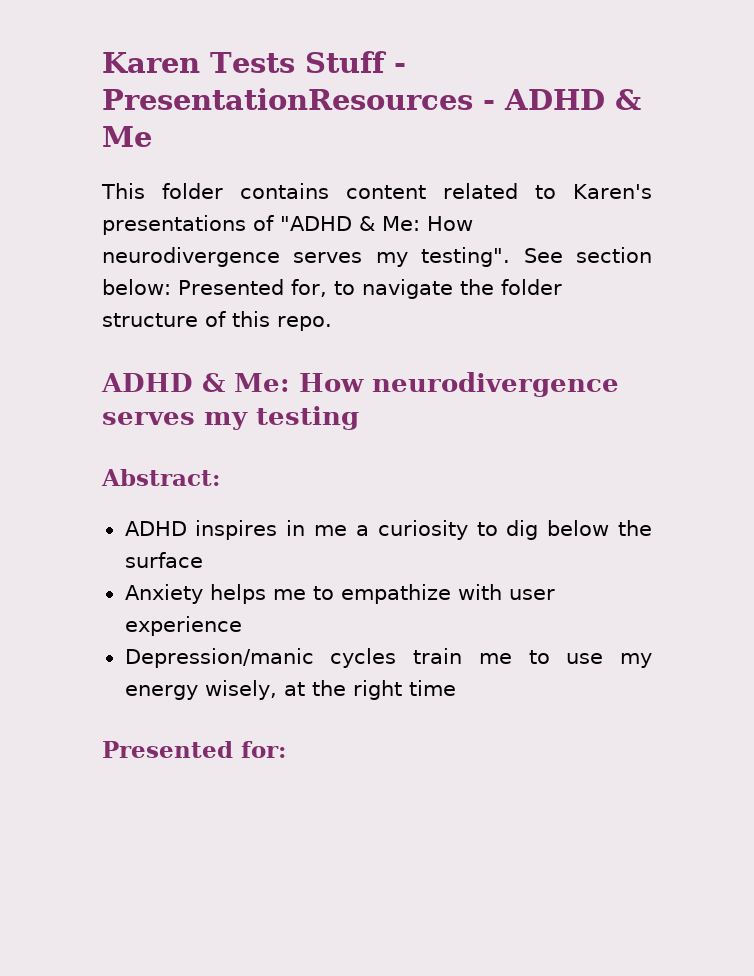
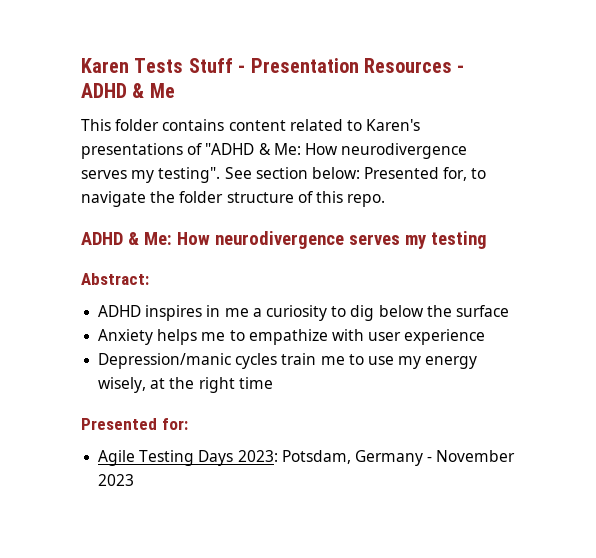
- Karen Tests Stuff - PresentationResources - ADHD & Me
+ Karen Tests Stuff - Presentation Resources - ADHD & Me
+ Agile Testing Days 2023: Potsdam, Germany - November 2023

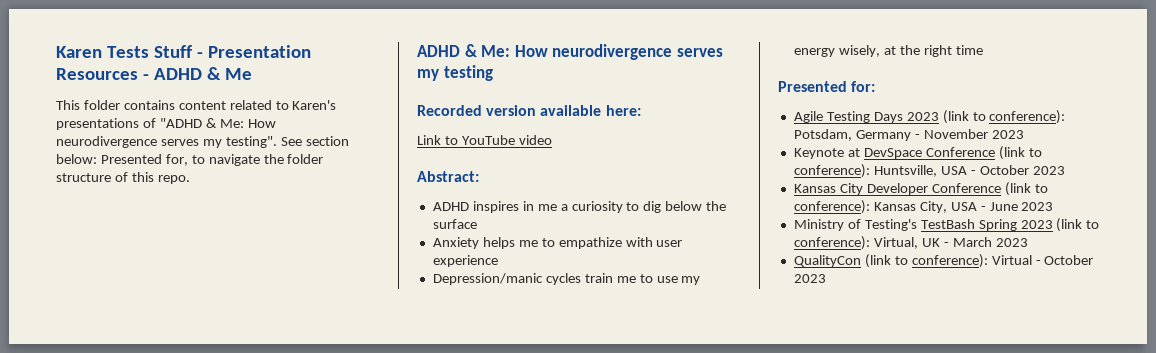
+ Recorded version available here:
+ Link to YouTube video
- Agile Testing Days 2023: Potsdam, Germany - November 2023
+ Agile Testing Days 2023 (link to conference): Potsdam, Germany - November 2023
+ Keynote at DevSpace Conference (link to conference): Huntsville, USA - October 2023
+ Kansas City Developer Conference (link to conference): Kansas City, USA - June 2023
+ Ministry of Testing's TestBash Spring 2023 (link to conference): Virtual, UK - March 2023
+ QualityCon (link to conference): Virtual - October 2023

